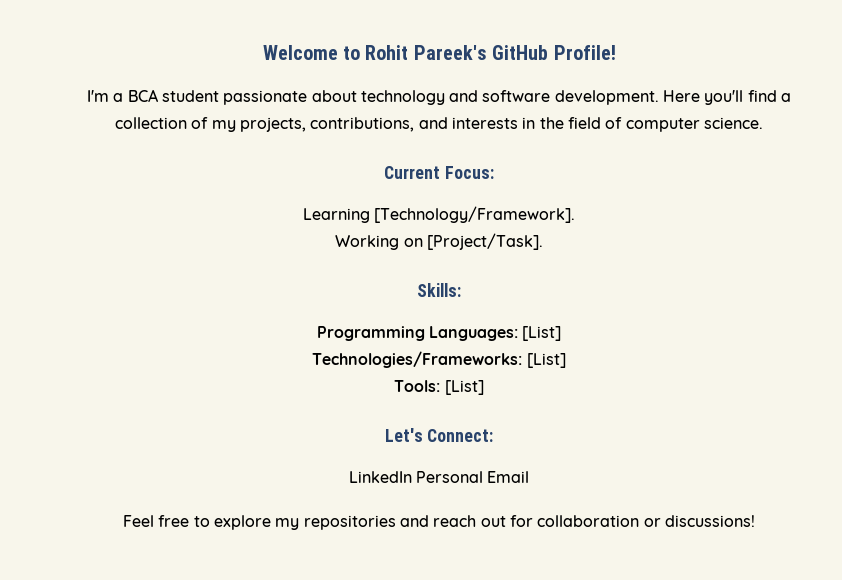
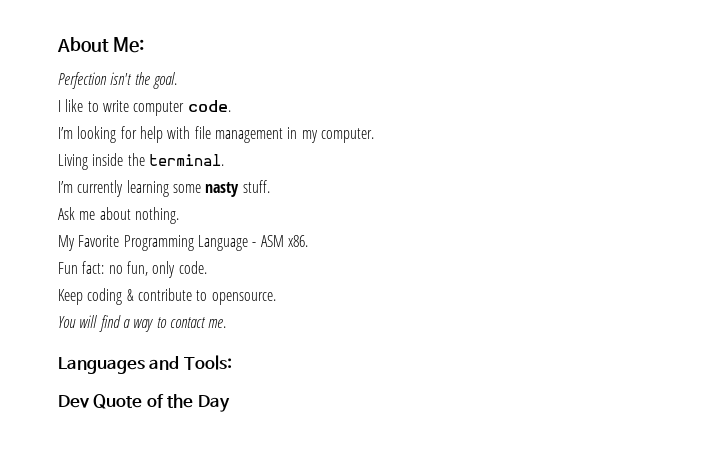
- Welcome to Rohit Pareek's GitHub Profile!
- I'm a BCA student passionate about technology and software development. Here you'll find a collection of my projects, contributions, and interests in the field of computer science.
- Current Focus:
- Learning [Technology/Framework].
- Working on [Project/Task].
- Skills:
- Programming Languages: [List]
- Technologies/Frameworks: [List]
- Tools: [List]
- Let's Connect:
- LinkedIn Personal Email
- Feel free to explore my repositories and reach out for collaboration or discussions!
+ About Me:
+ Perfection isn't the goal.
+ I like to write computer code.
+ I’m looking for help with file management in my computer.
+ Living inside the terminal.
+ I’m currently learning some nasty stuff.
+ Ask me about nothing.
+ My Favorite Programming Language - ASM x86.
+ Fun fact: no fun, only code.
+ Keep coding & contribute to opensource.
+ You will find a way to contact me.
+ Languages and Tools:
+ Dev Quote of the Day

